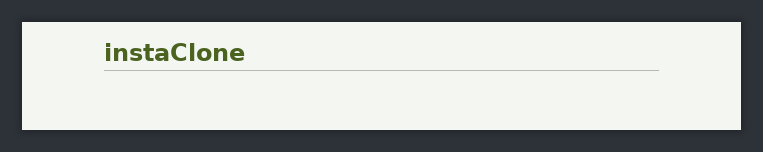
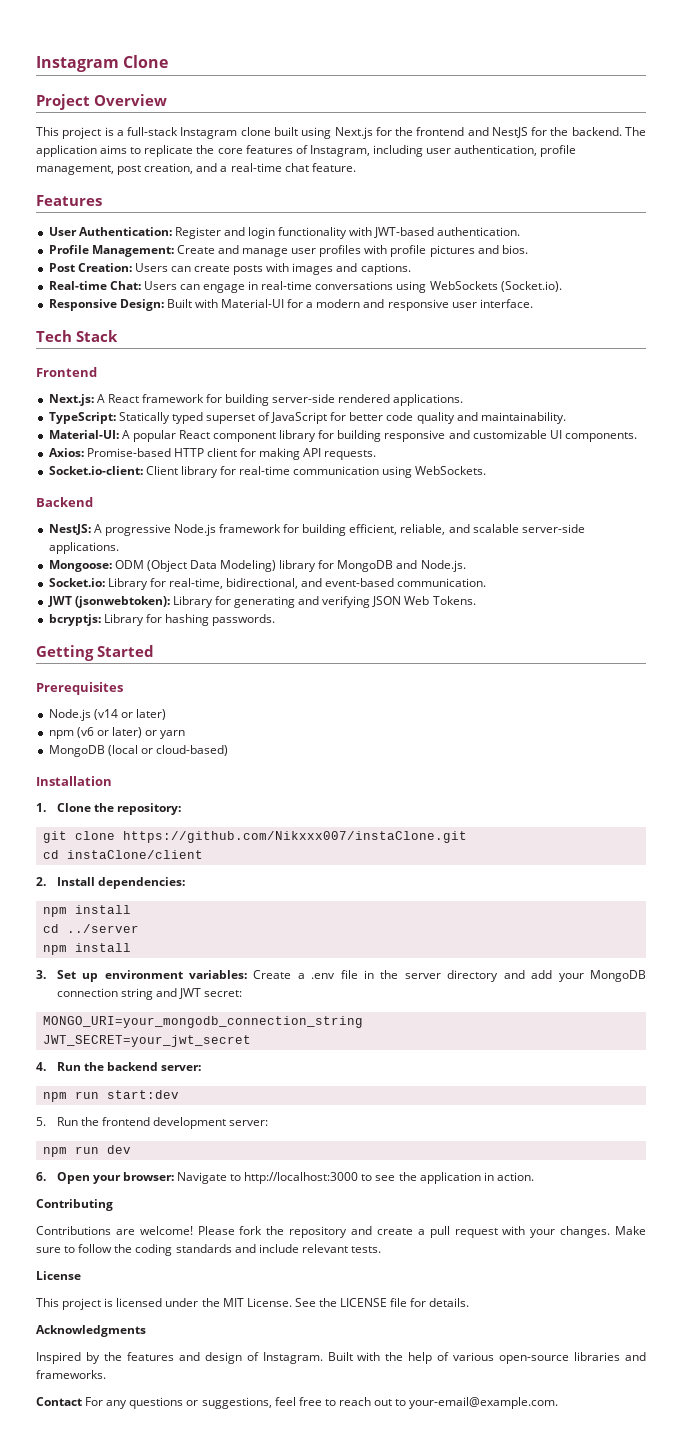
- instaClone
+ Instagram Clone
+ Project Overview
+ This project is a full-stack Instagram clone built using Next.js for the frontend and NestJS for the backend. The application aims to replicate the core features of Instagram, including user authentication, profile management, post creation, and a real-time chat feature.
+ Features
+ User Authentication: Register and login functionality with JWT-based authentication.
+ Profile Management: Create and manage user profiles with profile pictures and bios.
+ Post Creation: Users can create posts with images and captions.
+ Real-time Chat: Users can engage in real-time conversations using WebSockets (Socket.io).
+ Responsive Design: Built with Material-UI for a modern and responsive user interface.
+ Tech Stack
+ Frontend
+ Next.js: A React framework for building server-side rendered applications.
+ TypeScript: Statically typed superset of JavaScript for better code quality and maintainability.
+ Material-UI: A popular React component library for building responsive and customizable UI components.
+ Axios: Promise-based HTTP client for making API requests.
+ Socket.io-client: Client library for real-time communication using WebSockets.
+ Backend
+ NestJS: A progressive Node.js framework for building efficient, reliable, and scalable server-side applications.
+ Mongoose: ODM (Object Data Modeling) library for MongoDB and Node.js.
+ Socket.io: Library for real-time, bidirectional, and event-based communication.
+ JWT (jsonwebtoken): Library for generating and verifying JSON Web Tokens.
+ bcryptjs: Library for hashing passwords.
+ Getting Started
+ Prerequisites
+ Node.js (v14 or later)
+ npm (v6 or later) or yarn
+ MongoDB (local or cloud-based)
+ Installation
+ 1. Clone the repository:
+ git clone https://github.com/Nikxxx007/instaClone.git
+ cd instaClone/client
+ 2. Install dependencies:
+ npm install
+ cd ../server
+ npm install
+ 3. Set up environment variables: Create a .env file in the server directory and add your MongoDB connection string and JWT secret:
+ MONGO_URI=your_mongodb_connection_string
+ JWT_SECRET=your_jwt_secret
+ 4. Run the backend server:
+ npm run start:dev
+ 5. Run the frontend development server:
+ npm run dev
+ 6. Open your browser: Navigate to http://localhost:3000 to see the application in action.
+ Contributing
+ Contributions are welcome! Please fork the repository and create a pull request with your changes. Make sure to follow the coding standards and include relevant tests.
+ License
+ This project is licensed under the MIT License. See the LICENSE file for details.
+ Acknowledgments
+ Inspired by the features and design of Instagram. Built with the help of various open-source libraries and frameworks.
+ Contact For any questions or suggestions, feel free to reach out to your-email@example.com.

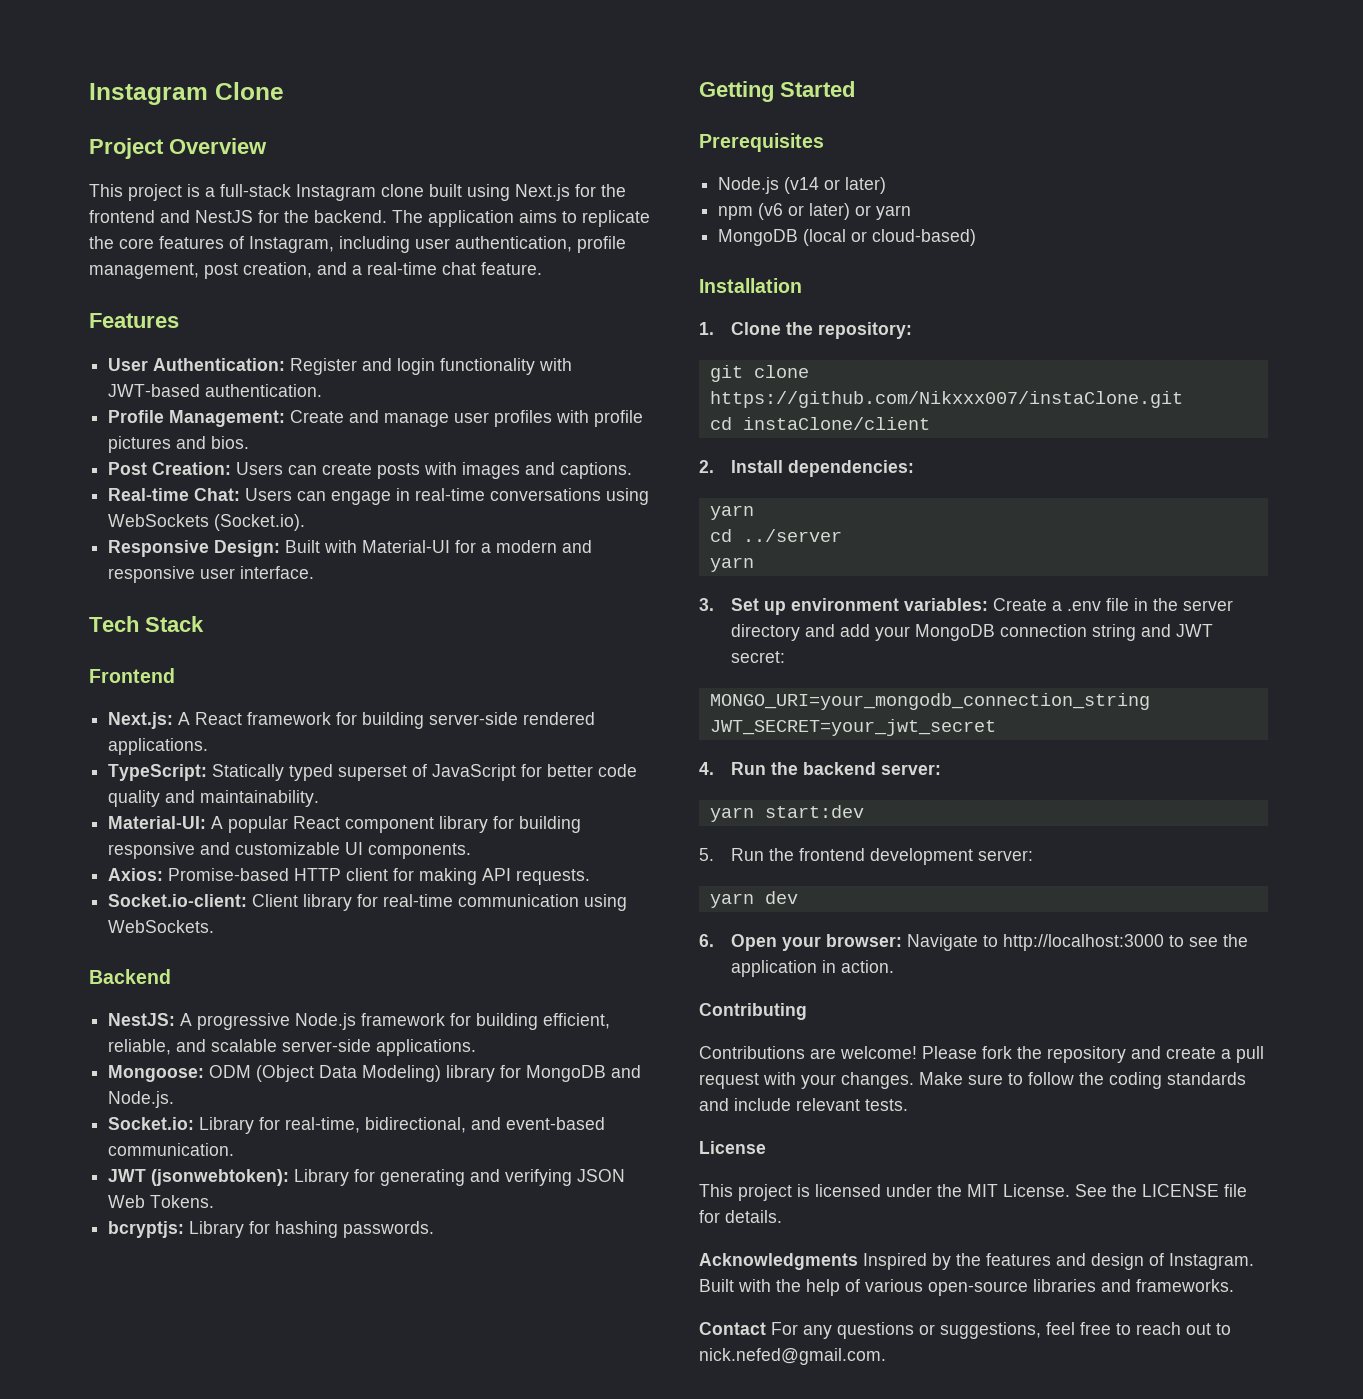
  2. Install dependencies:
- npm install
+ yarn
  cd ../server
- npm install
+ yarn
- npm run start:dev
+ yarn start:dev
- npm run dev
+ yarn dev
- Acknowledgments
- Inspired by the features and design of Instagram.
+ Acknowledgments Inspired by the features and design of Instagram.
- Contact For any questions or suggestions, feel free to reach out to your-email@example.com.
+ Contact For any questions or suggestions, feel free to reach out to nick.nefed@gmail.com.

